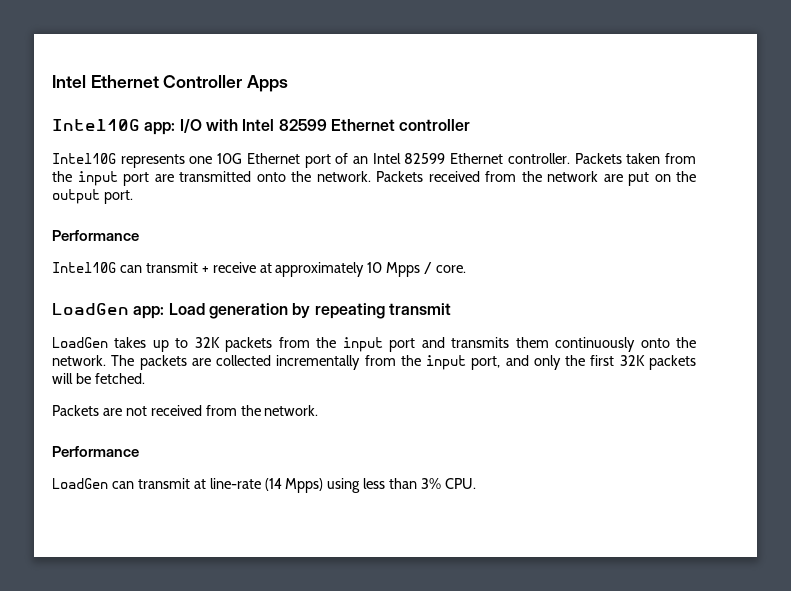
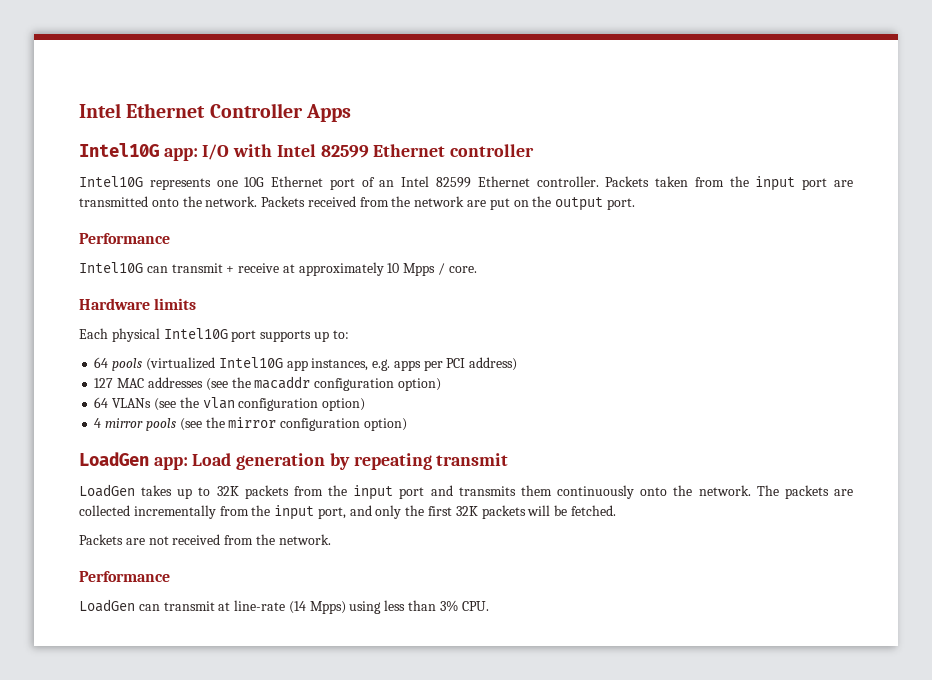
+ Hardware limits
+ Each physical Intel10G port supports up to:
+ 64 pools (virtualized Intel10G app instances, e.g. apps per PCI address)
+ 127 MAC addresses (see the macaddr configuration option)
+ 64 VLANs (see the vlan configuration option)
+ 4 mirror pools (see the mirror configuration option)

